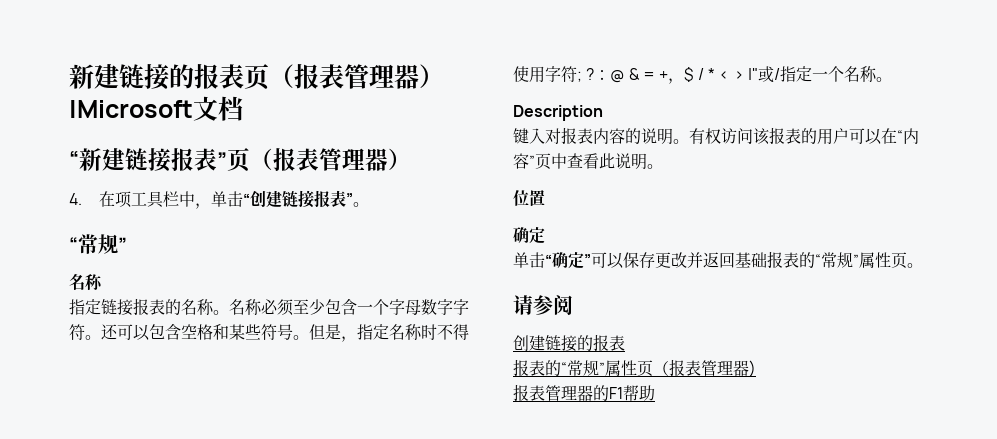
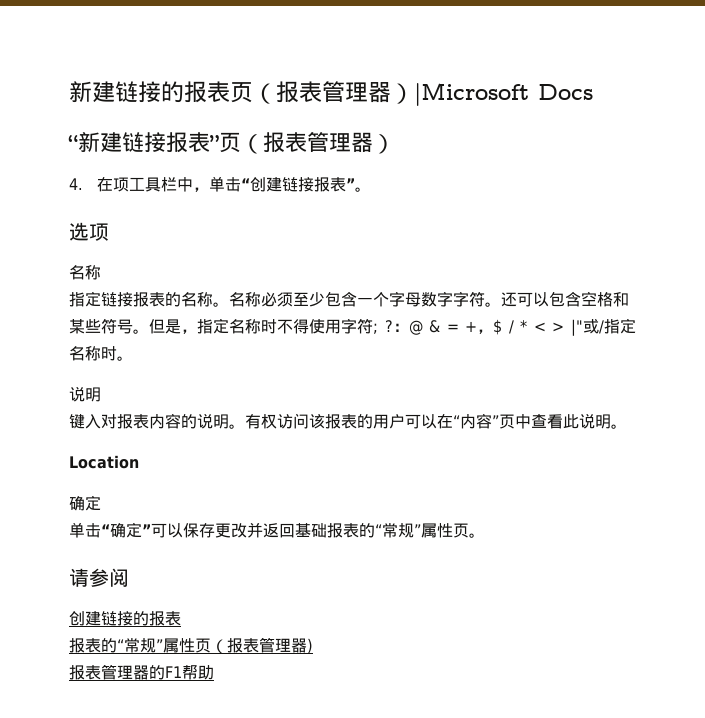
- 新建链接的报表页（报表管理器）|Microsoft文档
+ 新建链接的报表页（报表管理器）|Microsoft Docs
  4.在项工具栏中，单击“创建链接报表”。
- “常规”
+ 选项
- ：@ & = +，$ / * < > |"或/指定一个名称。
- Description
+ ：@ & = +，$ / * < > |"或/指定名称时。
+ 说明
- 位置
+ Location

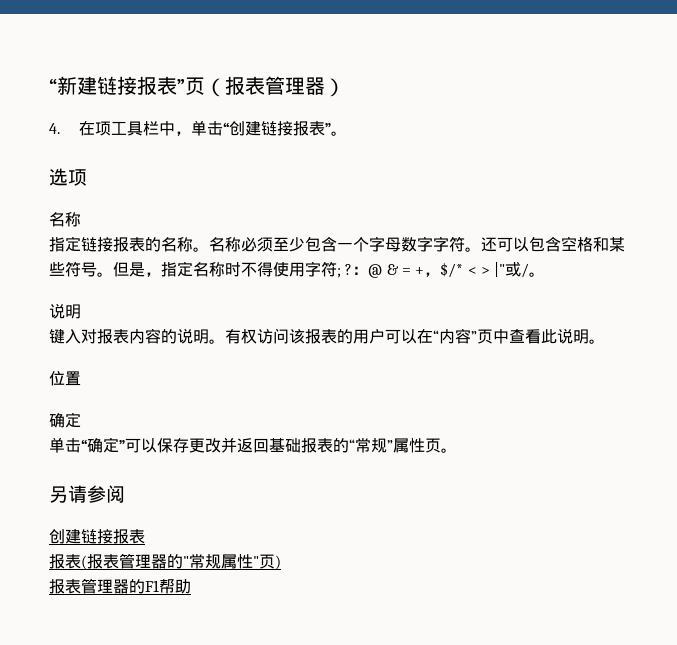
- 新建链接的报表页（报表管理器）|Microsoft Docs
- ：@ & = +，$ / * < > |"或/指定名称时。
+ ：@ & = +，$/* < > |"或/。
- Location
+ 位置
- 请参阅
- 创建链接的报表
+ 另请参阅
+ 创建链接报表
- 报表的“常规”属性页（报表管理器)
+ 报表(报表管理器的"常规属性"页)

